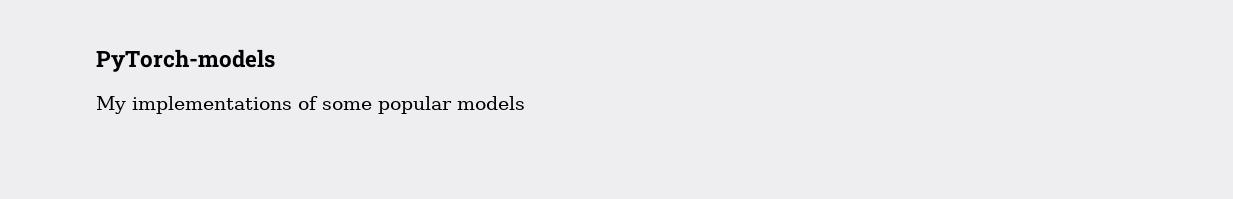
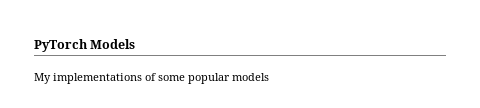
- PyTorch-models
+ PyTorch Models

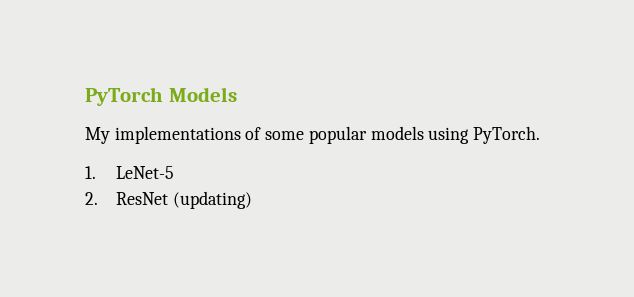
- My implementations of some popular models
+ My implementations of some popular models using PyTorch.
+ 1. LeNet-5
+ 2. ResNet (updating)

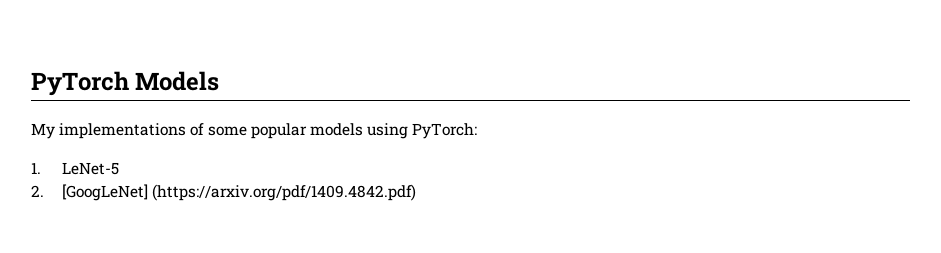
- My implementations of some popular models using PyTorch.
+ My implementations of some popular models using PyTorch:
- 2. ResNet (updating)
+ 2. [GoogLeNet] (https://arxiv.org/pdf/1409.4842.pdf)

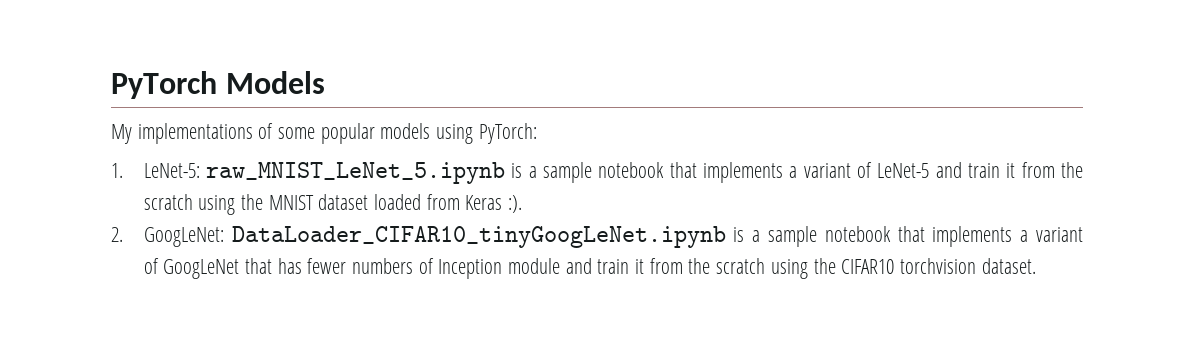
- 1. LeNet-5
- 2. [GoogLeNet] (https://arxiv.org/pdf/1409.4842.pdf)
+ 1. LeNet-5: raw_MNIST_LeNet_5.ipynb is a sample notebook that implements a variant of LeNet-5 and train it from the scratch using the MNIST dataset loaded from Keras :).
+ 2. GoogLeNet: DataLoader_CIFAR10_tinyGoogLeNet.ipynb is a sample notebook that implements a variant of GoogLeNet that has fewer numbers of Inception module and train it from the scratch using the CIFAR10 torchvision dataset.

